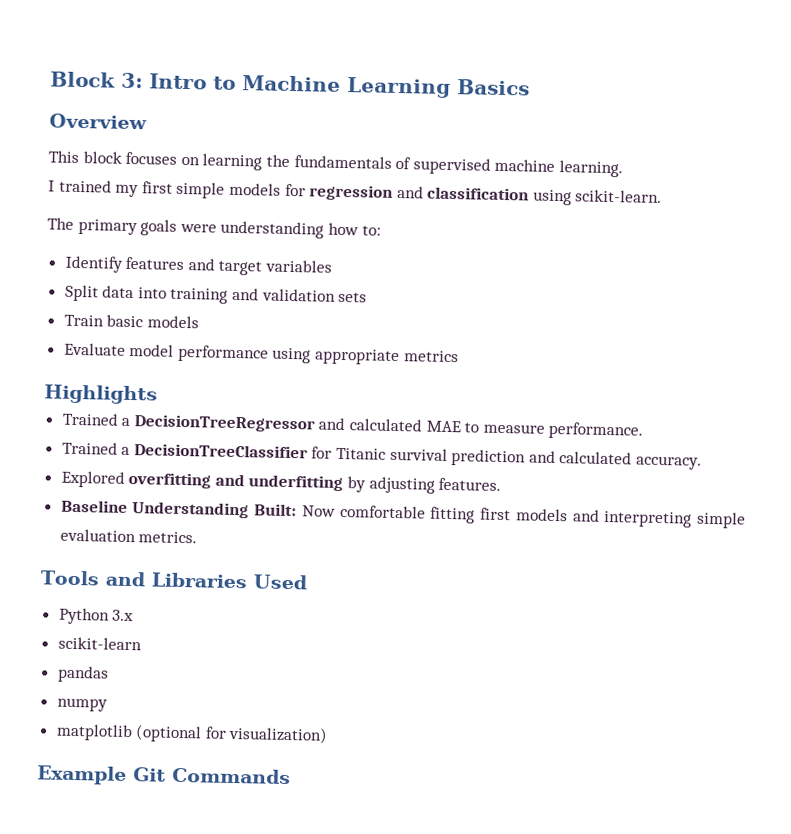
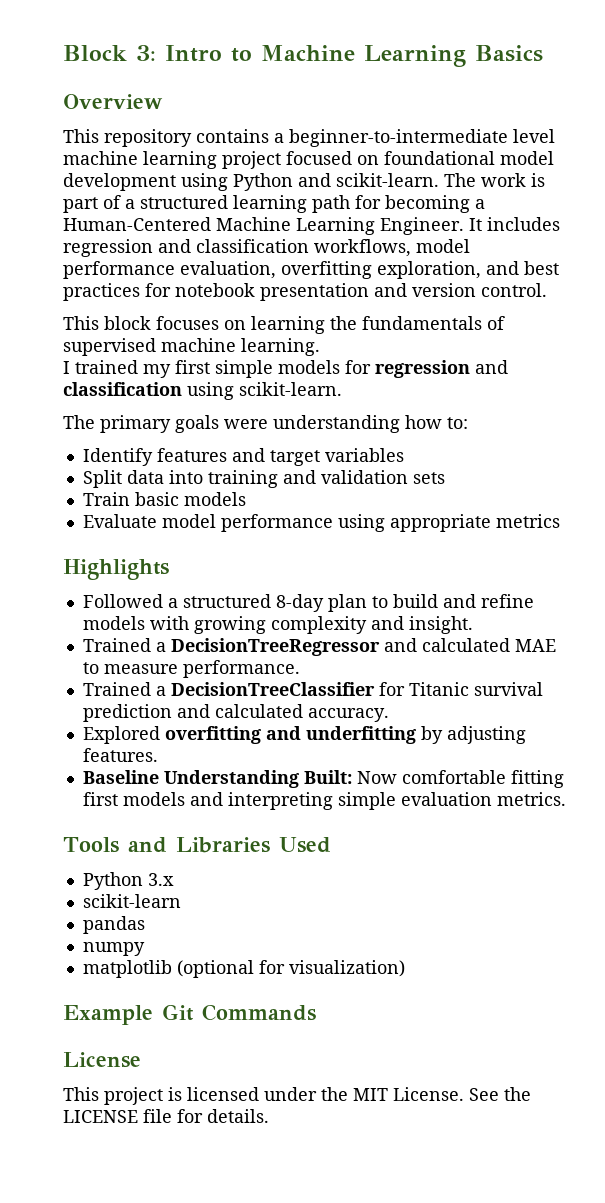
+ This repository contains a beginner-to-intermediate level machine learning project focused on foundational model development using Python and scikit-learn. The work is part of a structured learning path for becoming a Human-Centered Machine Learning Engineer. It includes regression and classification workflows, model performance evaluation, overfitting exploration, and best practices for notebook presentation and version control.
+ Followed a structured 8-day plan to build and refine models with growing complexity and insight.
+ License
+ This project is licensed under the MIT License. See the LICENSE file for details.

